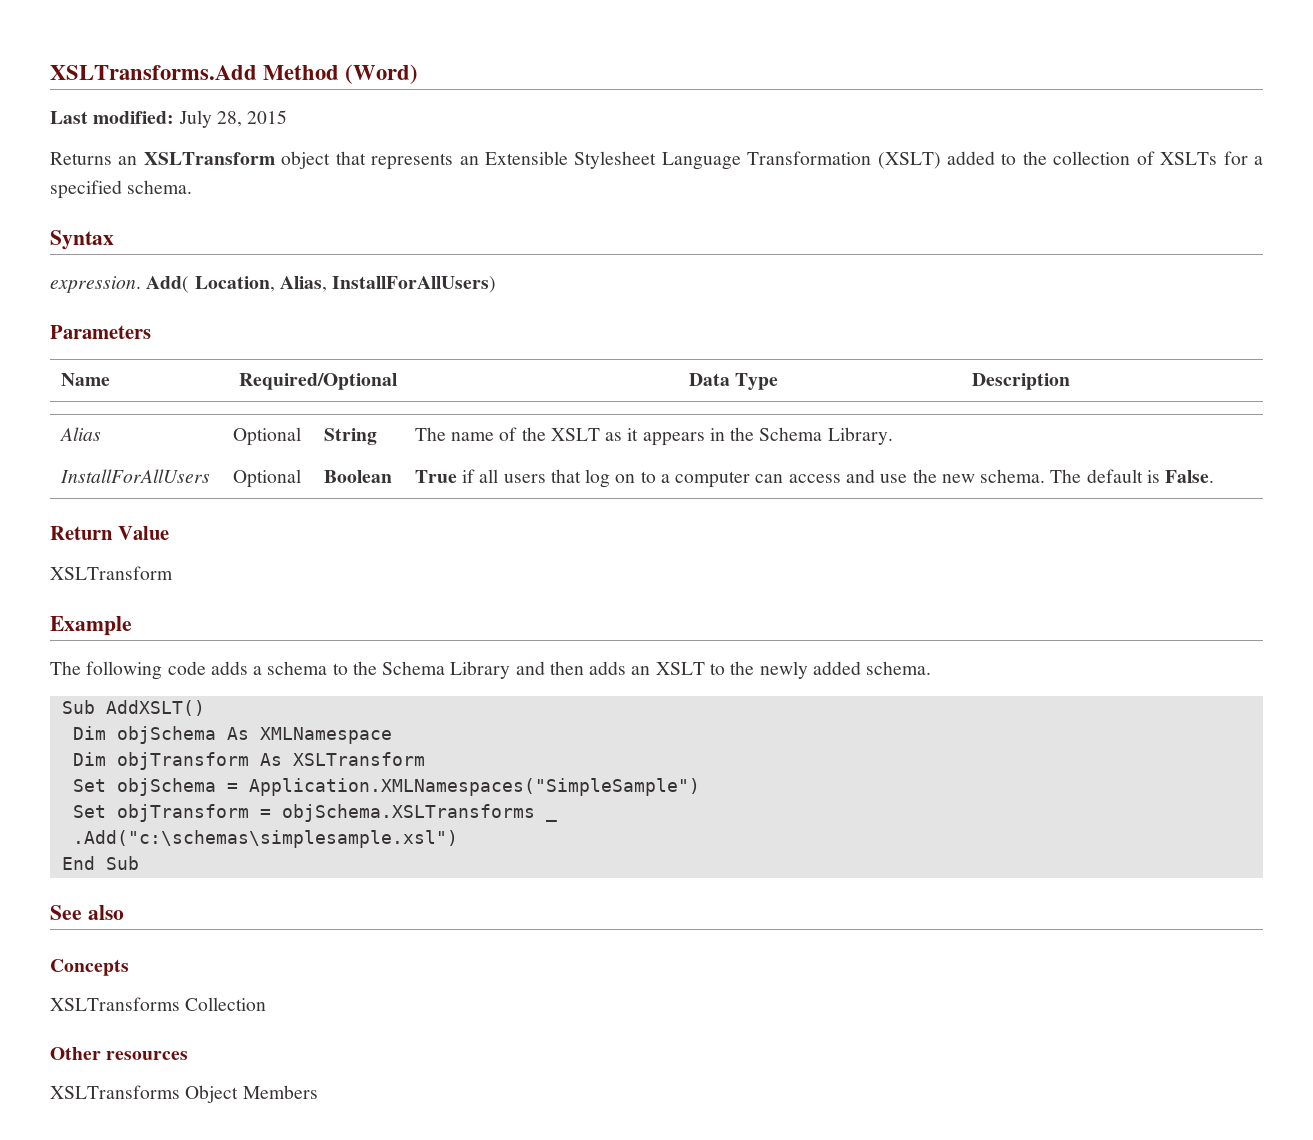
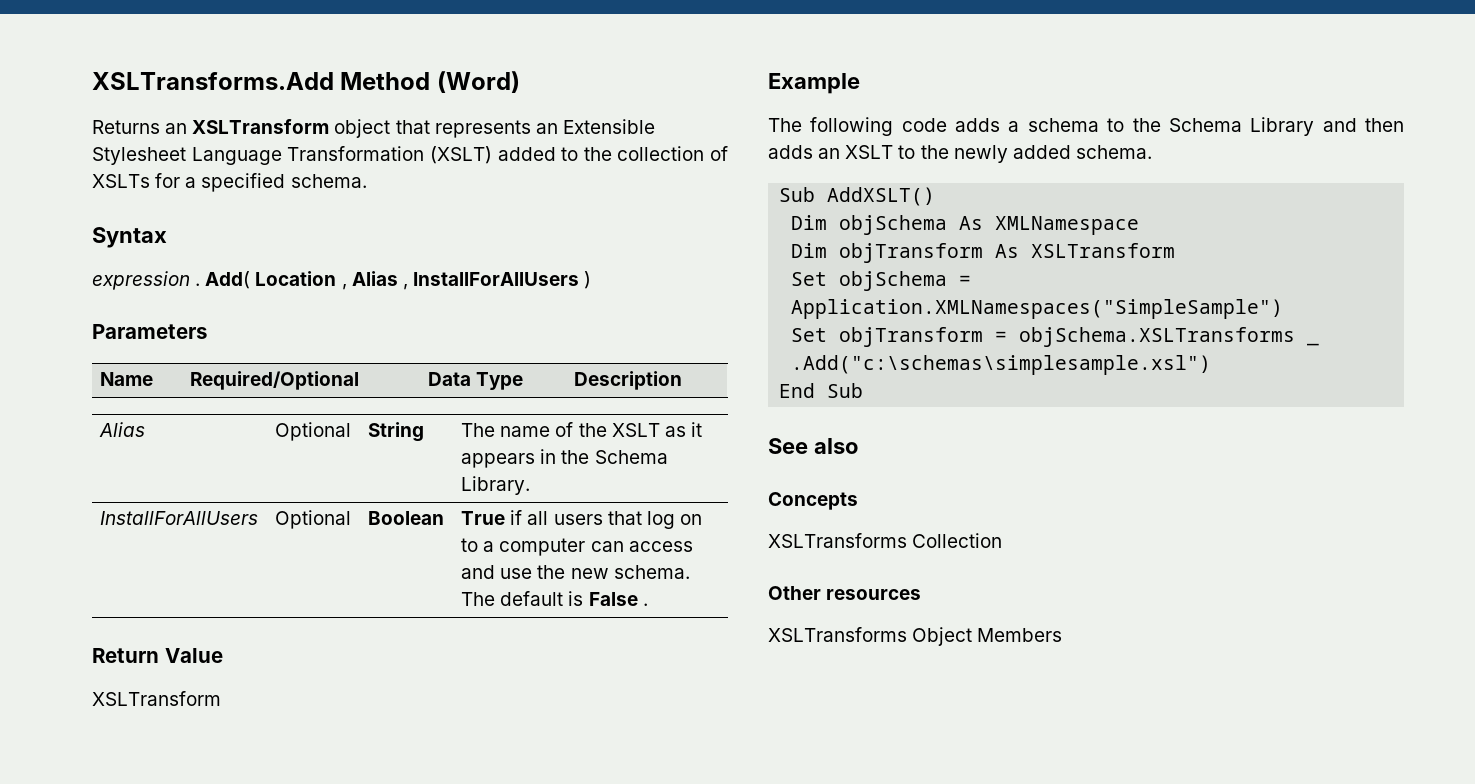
- Last modified: July 28, 2015
- expression. Add( Location, Alias, InstallForAllUsers)
+ expression . Add( Location , Alias , InstallForAllUsers )
- InstallForAllUsers | Optional | Boolean | True if all users that log on to a computer can access and use the new schema. The default is False.
+ InstallForAllUsers | Optional | Boolean | True if all users that log on to a computer can access and use the new schema. The default is False .

